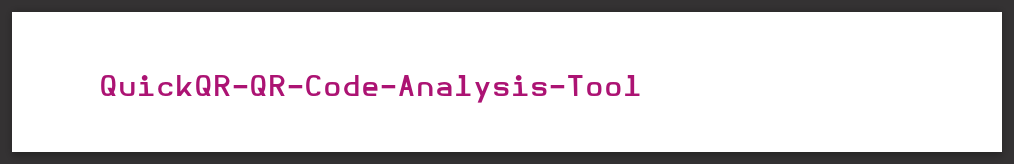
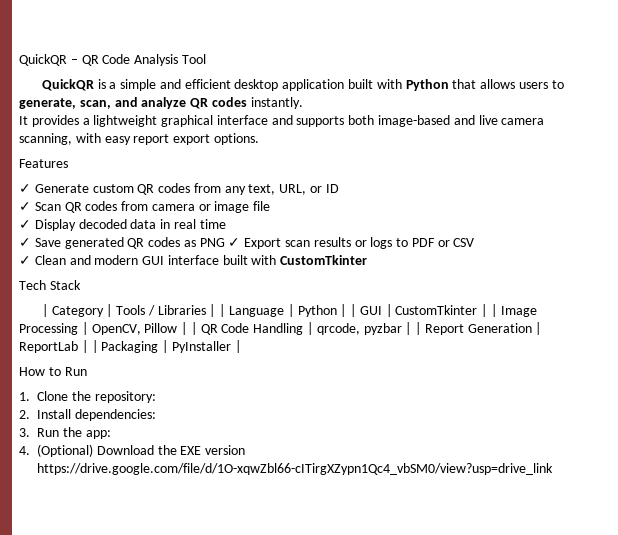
- QuickQR-QR-Code-Analysis-Tool
+ QuickQR – QR Code Analysis Tool
+ QuickQR is a simple and efficient desktop application built with Python that allows users to generate, scan, and analyze QR codes instantly.
+ It provides a lightweight graphical interface and supports both image-based and live camera scanning, with easy report export options.
+ Features
+ ✓ Generate custom QR codes from any text, URL, or ID
+ ✓ Scan QR codes from camera or image file
+ ✓ Display decoded data in real time
+ ✓ Save generated QR codes as PNG ✓ Export scan results or logs to PDF or CSV
+ ✓ Clean and modern GUI interface built with CustomTkinter
+ Tech Stack
+ | Category | Tools / Libraries | | Language | Python | | GUI | CustomTkinter | | Image Processing | OpenCV, Pillow | | QR Code Handling | qrcode, pyzbar | | Report Generation | ReportLab | | Packaging | PyInstaller |
+ How to Run
+ 1. Clone the repository:
+ 2. Install dependencies:
+ 3. Run the app:
+ 4. (Optional) Download the EXE version https://drive.google.com/file/d/1O-xqwZbl66-cITirgXZypn1Qc4_vbSM0/view?usp=drive_link

